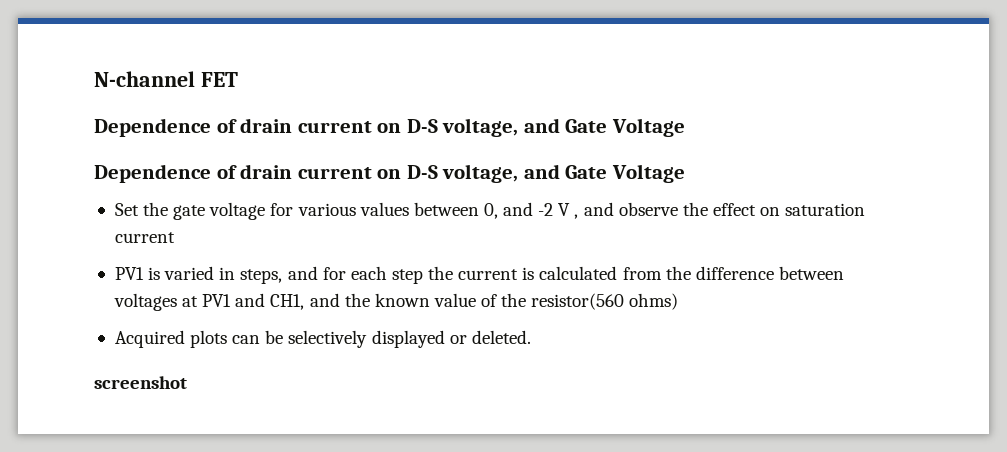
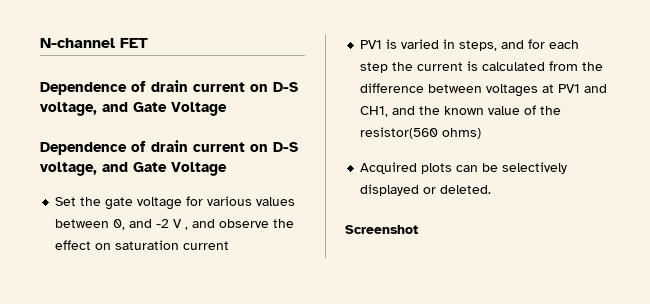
- screenshot
+ Screenshot

